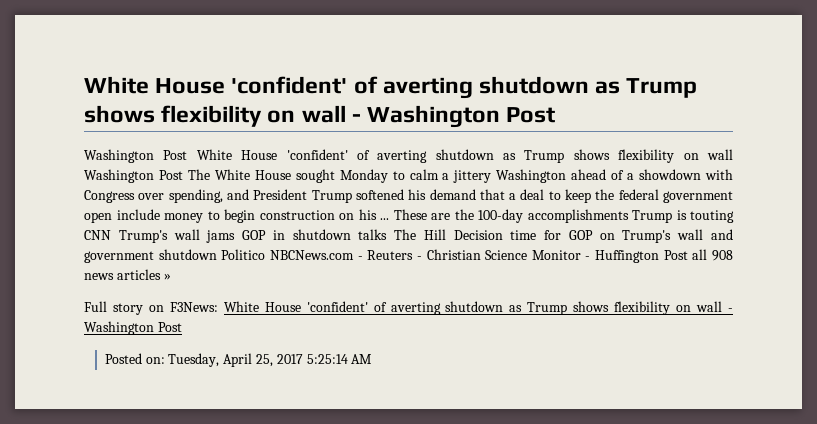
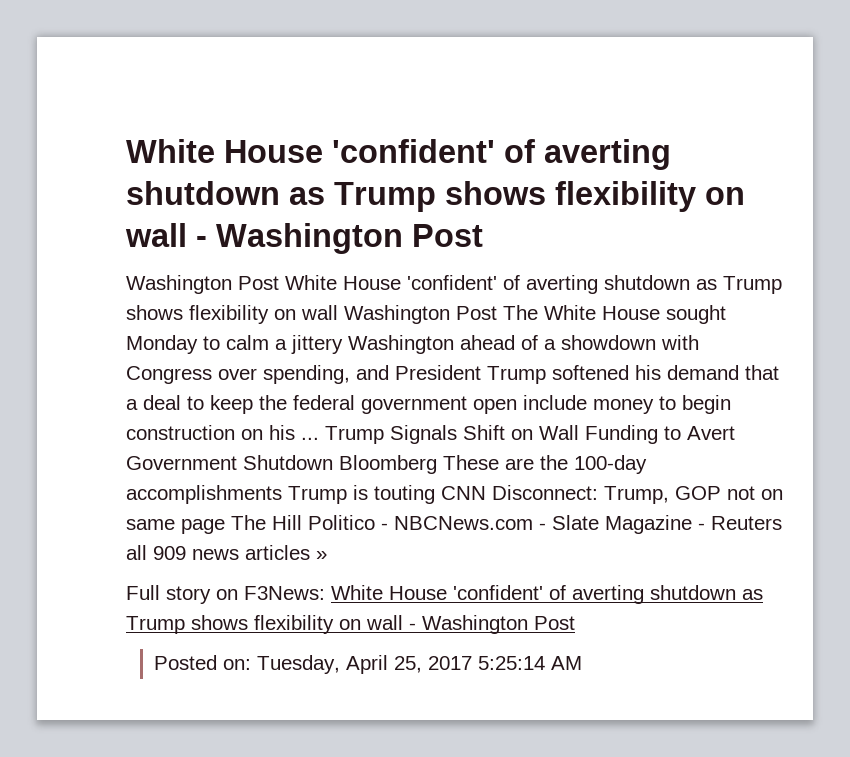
- These are the 100-day accomplishments Trump is touting CNN Trump's wall jams GOP in shutdown talks The Hill Decision time for GOP on Trump's wall and government shutdown Politico NBCNews.com - Reuters - Christian Science Monitor - Huffington Post all 908 news articles »
+ Trump Signals Shift on Wall Funding to Avert Government Shutdown Bloomberg These are the 100-day accomplishments Trump is touting CNN Disconnect: Trump, GOP not on same page The Hill Politico - NBCNews.com - Slate Magazine - Reuters all 909 news articles »

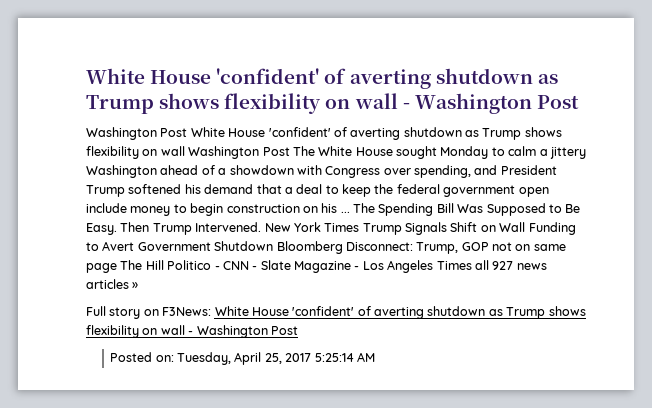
- Trump Signals Shift on Wall Funding to Avert Government Shutdown Bloomberg These are the 100-day accomplishments Trump is touting CNN Disconnect: Trump, GOP not on same page The Hill Politico - NBCNews.com - Slate Magazine - Reuters all 909 news articles »
+ The Spending Bill Was Supposed to Be Easy. Then Trump Intervened. New York Times Trump Signals Shift on Wall Funding to Avert Government Shutdown Bloomberg Disconnect: Trump, GOP not on same page The Hill Politico - CNN - Slate Magazine - Los Angeles Times all 927 news articles »

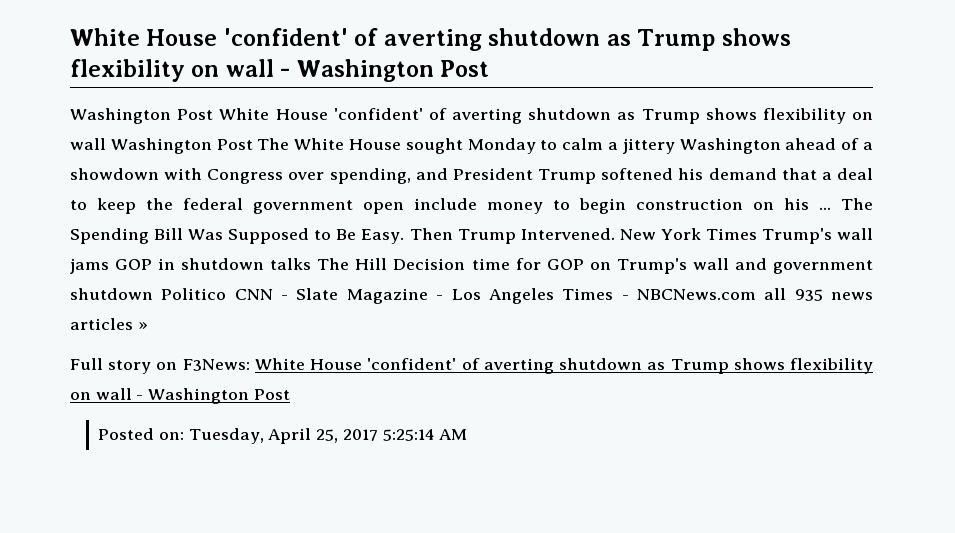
- New York Times Trump Signals Shift on Wall Funding to Avert Government Shutdown Bloomberg Disconnect: Trump, GOP not on same page The Hill Politico - CNN - Slate Magazine - Los Angeles Times all 927 news articles »
+ New York Times Trump's wall jams GOP in shutdown talks The Hill Decision time for GOP on Trump's wall and government shutdown Politico CNN - Slate Magazine - Los Angeles Times - NBCNews.com all 935 news articles »

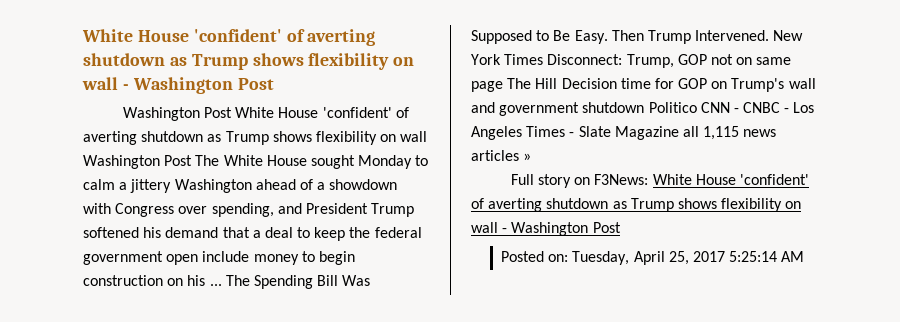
- New York Times Trump's wall jams GOP in shutdown talks The Hill Decision time for GOP on Trump's wall and government shutdown Politico CNN - Slate Magazine - Los Angeles Times - NBCNews.com all 935 news articles »
+ New York Times Disconnect: Trump, GOP not on same page The Hill Decision time for GOP on Trump's wall and government shutdown Politico CNN - CNBC - Los Angeles Times - Slate Magazine all 1,115 news articles »

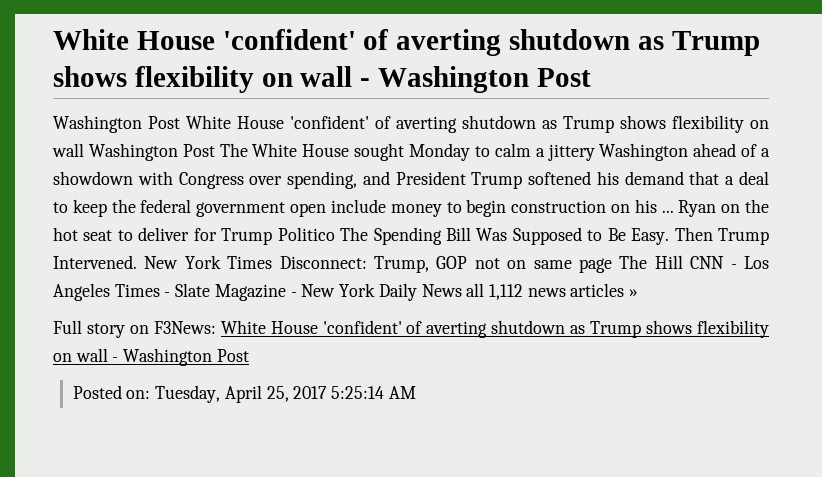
- The Spending Bill Was Supposed to Be Easy.
+ Ryan on the hot seat to deliver for Trump Politico The Spending Bill Was Supposed to Be Easy.
- New York Times Disconnect: Trump, GOP not on same page The Hill Decision time for GOP on Trump's wall and government shutdown Politico CNN - CNBC - Los Angeles Times - Slate Magazine all 1,115 news articles »
+ New York Times Disconnect: Trump, GOP not on same page The Hill CNN - Los Angeles Times - Slate Magazine - New York Daily News all 1,112 news articles »

